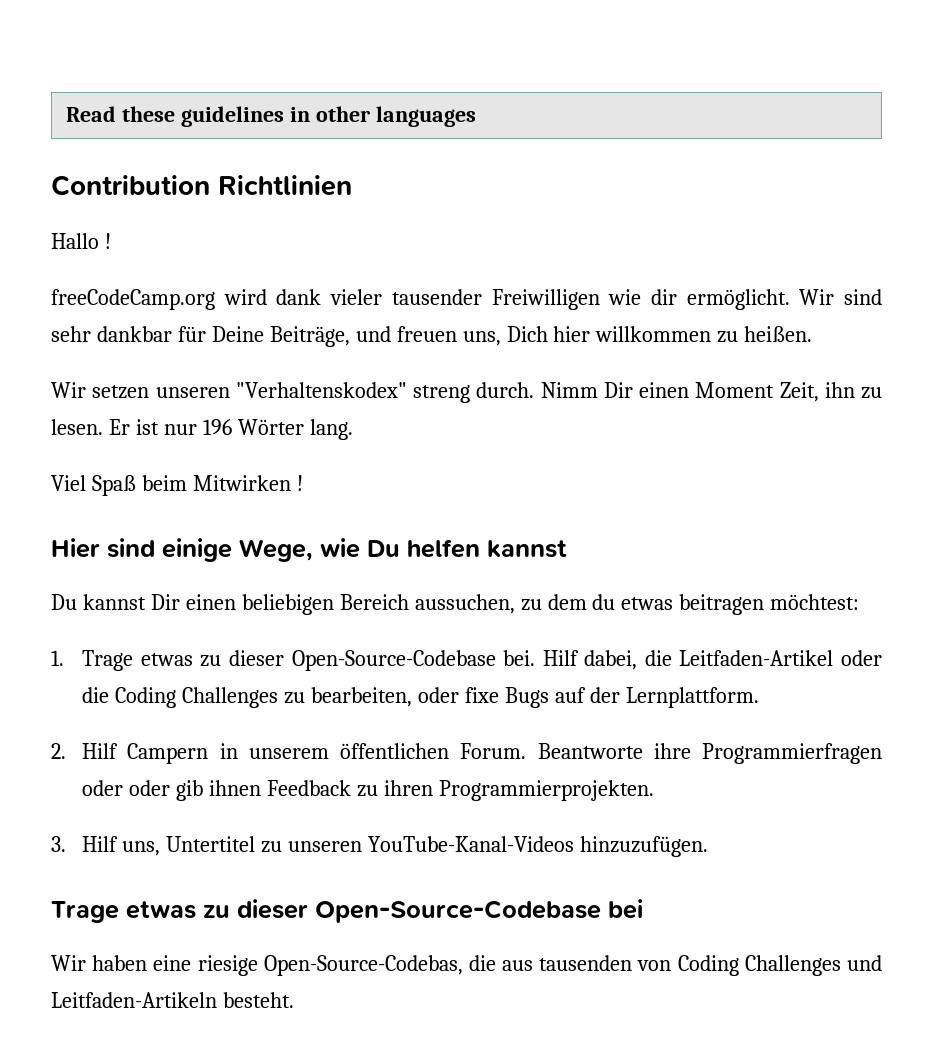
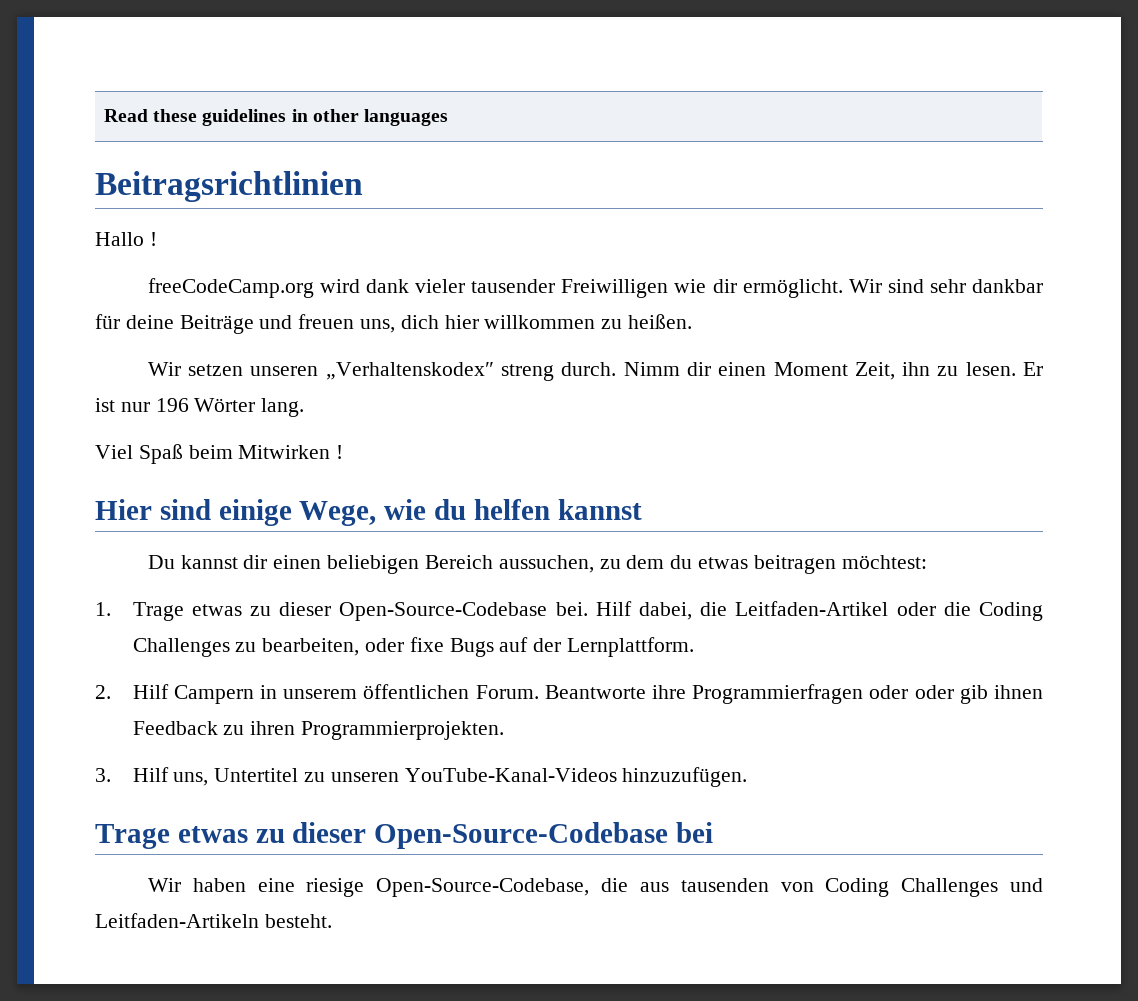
- Contribution Richtlinien
+ Beitragsrichtlinien
- Wir sind sehr dankbar für Deine Beiträge, und freuen uns, Dich hier willkommen zu heißen.
+ Wir sind sehr dankbar für deine Beiträge und freuen uns, dich hier willkommen zu heißen.
- Wir setzen unseren "Verhaltenskodex" streng durch.
+ Wir setzen unseren „Verhaltenskodex″ streng durch.
- Nimm Dir einen Moment Zeit, ihn zu lesen.
+ Nimm dir einen Moment Zeit, ihn zu lesen.
- Hier sind einige Wege, wie Du helfen kannst
+ Hier sind einige Wege, wie du helfen kannst
- Du kannst Dir einen beliebigen Bereich aussuchen, zu dem du etwas beitragen möchtest:
+ Du kannst dir einen beliebigen Bereich aussuchen, zu dem du etwas beitragen möchtest:
- Wir haben eine riesige Open-Source-Codebas, die aus tausenden von Coding Challenges und Leitfaden-Artikeln besteht.
+ Wir haben eine riesige Open-Source-Codebase, die aus tausenden von Coding Challenges und Leitfaden-Artikeln besteht.

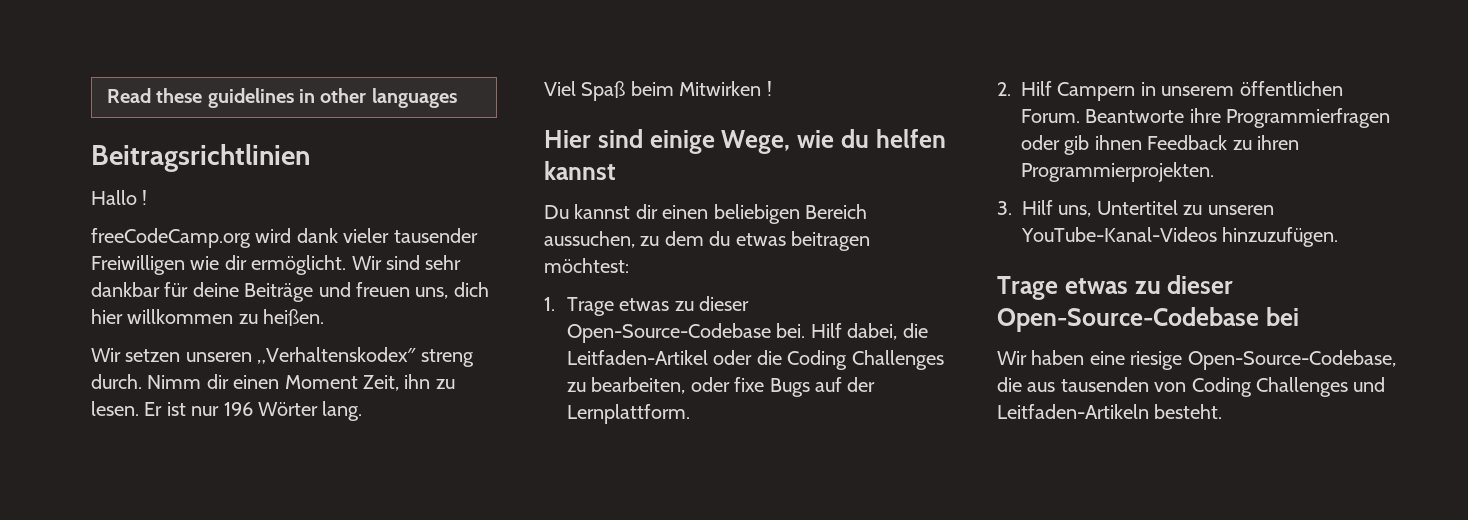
- Beantworte ihre Programmierfragen oder oder gib ihnen Feedback zu ihren Programmierprojekten.
+ Beantworte ihre Programmierfragen oder gib ihnen Feedback zu ihren Programmierprojekten.

